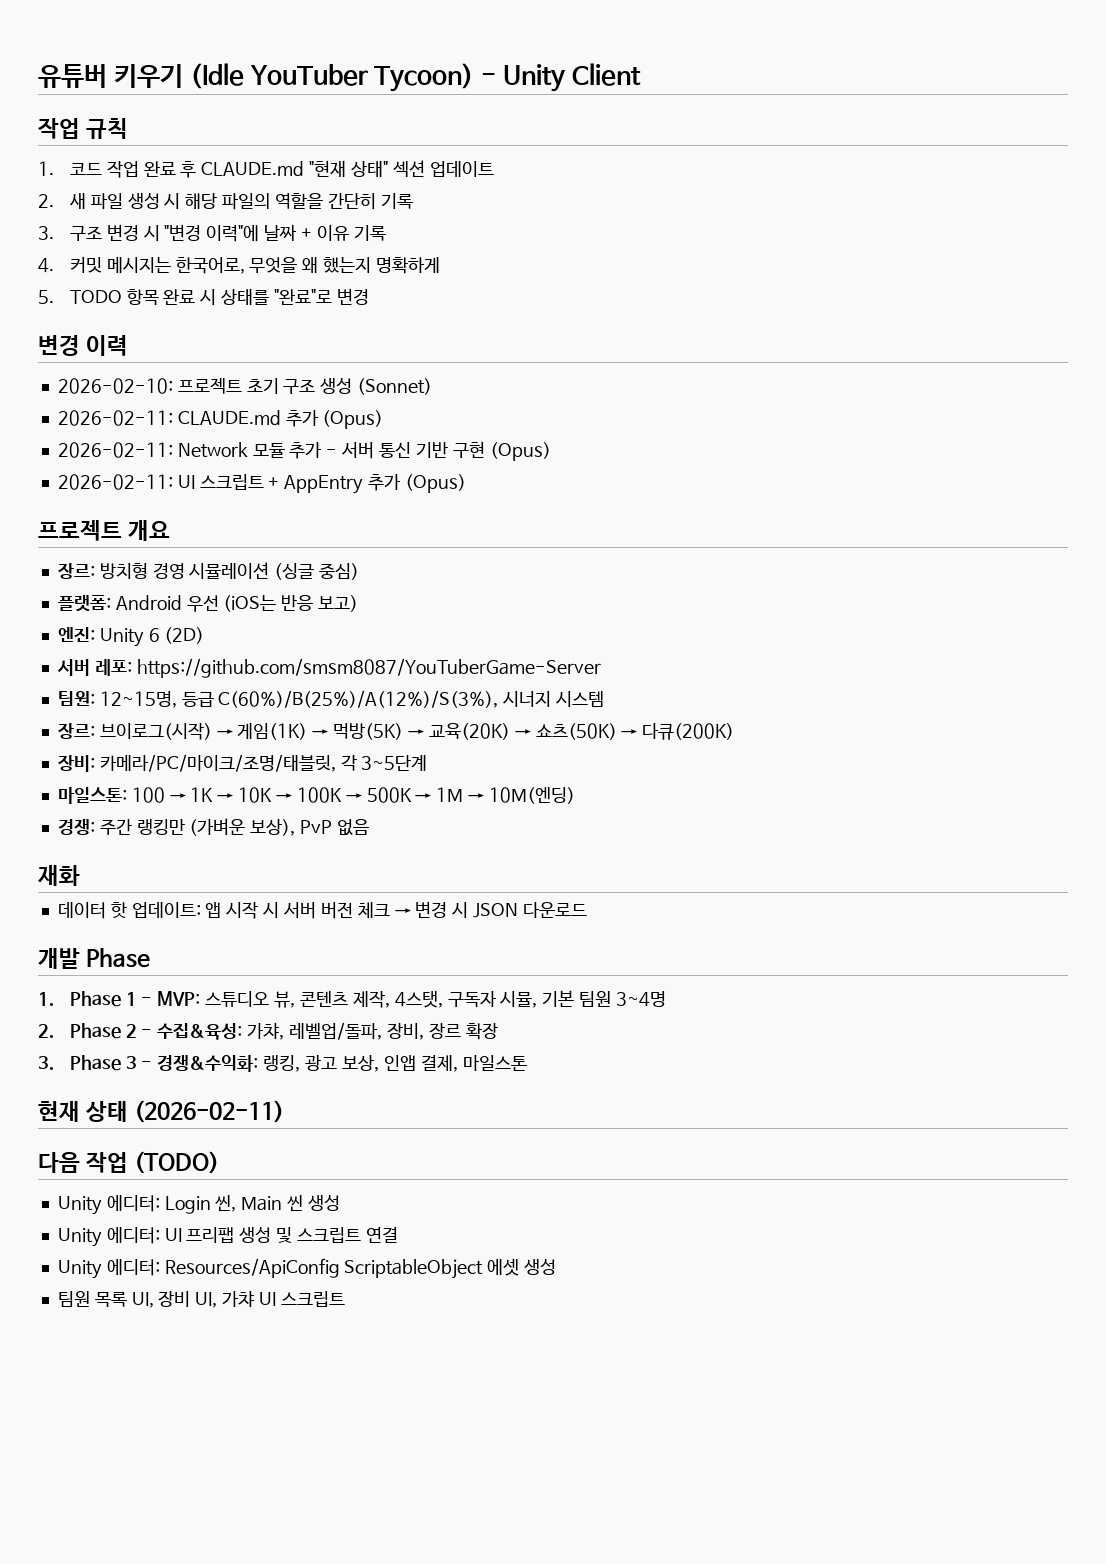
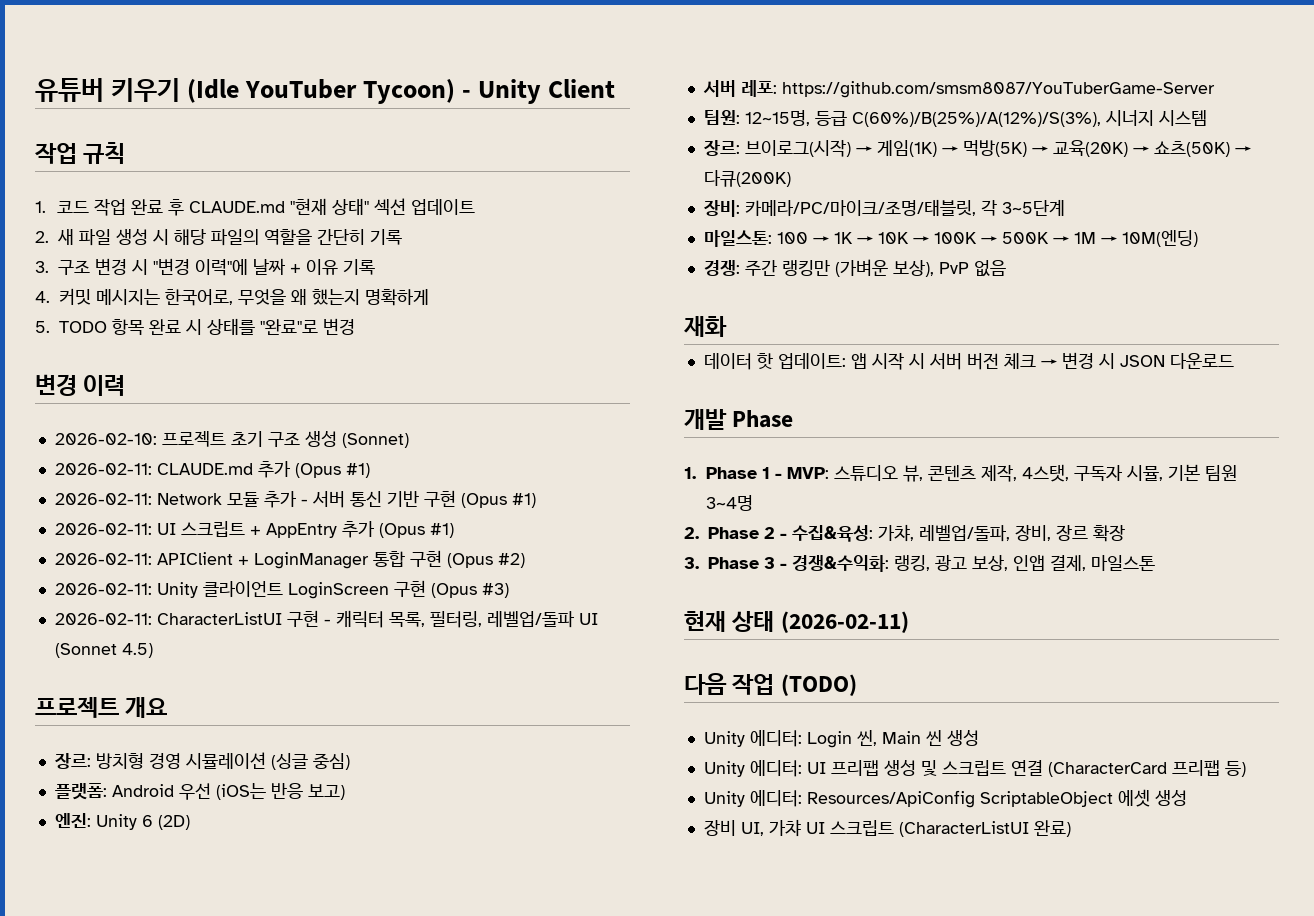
- 2026-02-11: CLAUDE.md 추가 (Opus)
+ 2026-02-11: CLAUDE.md 추가 (Opus #1)
- 2026-02-11: Network 모듈 추가 - 서버 통신 기반 구현 (Opus)
+ 2026-02-11: Network 모듈 추가 - 서버 통신 기반 구현 (Opus #1)
- 2026-02-11: UI 스크립트 + AppEntry 추가 (Opus)
+ 2026-02-11: UI 스크립트 + AppEntry 추가 (Opus #1)
+ 2026-02-11: APIClient + LoginManager 통합 구현 (Opus #2)
+ 2026-02-11: Unity 클라이언트 LoginScreen 구현 (Opus #3)
+ 2026-02-11: CharacterListUI 구현 - 캐릭터 목록, 필터링, 레벨업/돌파 UI (Sonnet 4.5)
- Unity 에디터: UI 프리팹 생성 및 스크립트 연결
+ Unity 에디터: UI 프리팹 생성 및 스크립트 연결 (CharacterCard 프리팹 등)
- 팀원 목록 UI, 장비 UI, 가챠 UI 스크립트
+ 장비 UI, 가챠 UI 스크립트 (CharacterListUI 완료)

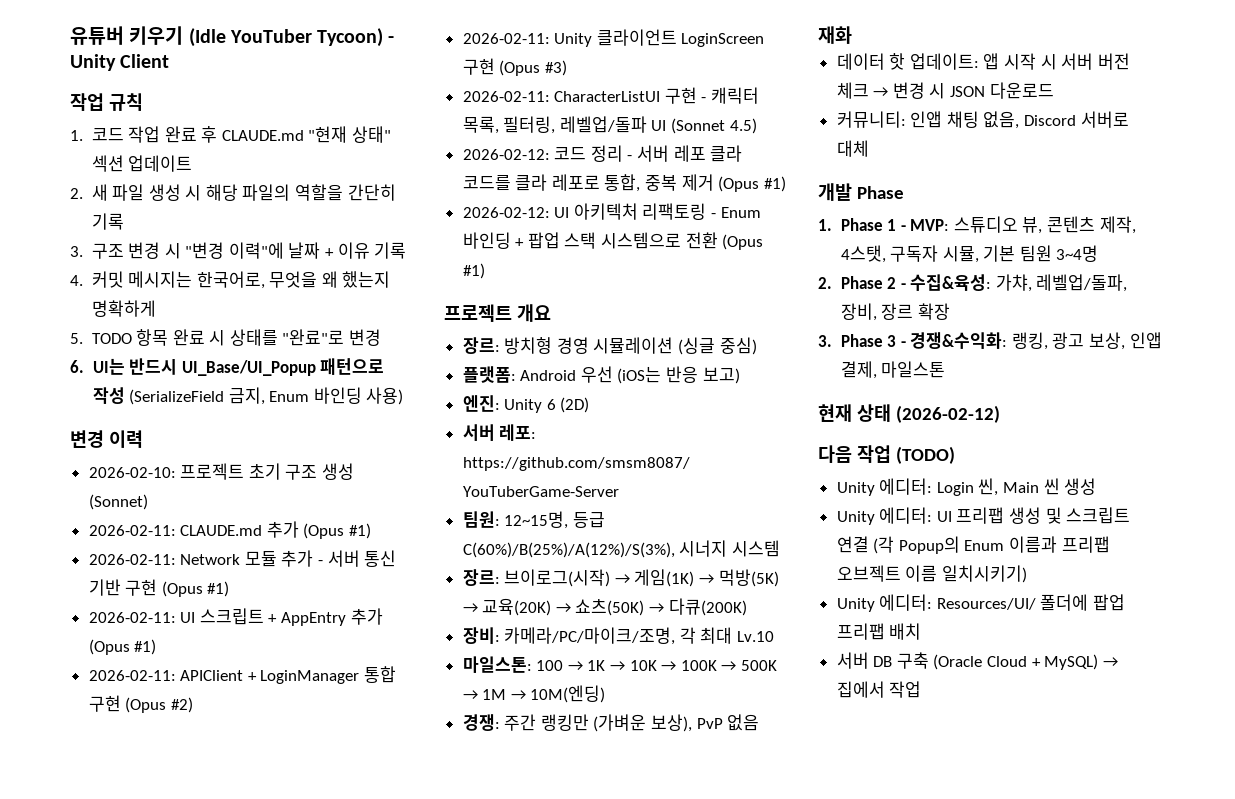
+ 6. UI는 반드시 UI_Base/UI_Popup 패턴으로 작성 (SerializeField 금지, Enum 바인딩 사용)
+ 2026-02-12: 코드 정리 - 서버 레포 클라 코드를 클라 레포로 통합, 중복 제거 (Opus #1)
+ 2026-02-12: UI 아키텍처 리팩토링 - Enum 바인딩 + 팝업 스택 시스템으로 전환 (Opus #1)
- 장비: 카메라/PC/마이크/조명/태블릿, 각 3~5단계
+ 장비: 카메라/PC/마이크/조명, 각 최대 Lv.10
+ 커뮤니티: 인앱 채팅 없음, Discord 서버로 대체
- 현재 상태 (2026-02-11)
+ 현재 상태 (2026-02-12)
- Unity 에디터: UI 프리팹 생성 및 스크립트 연결 (CharacterCard 프리팹 등)
- Unity 에디터: Resources/ApiConfig ScriptableObject 에셋 생성
- 장비 UI, 가챠 UI 스크립트 (CharacterListUI 완료)
+ Unity 에디터: UI 프리팹 생성 및 스크립트 연결 (각 Popup의 Enum 이름과 프리팹 오브젝트 이름 일치시키기)
+ Unity 에디터: Resources/UI/ 폴더에 팝업 프리팹 배치
+ 서버 DB 구축 (Oracle Cloud + MySQL) → 집에서 작업

